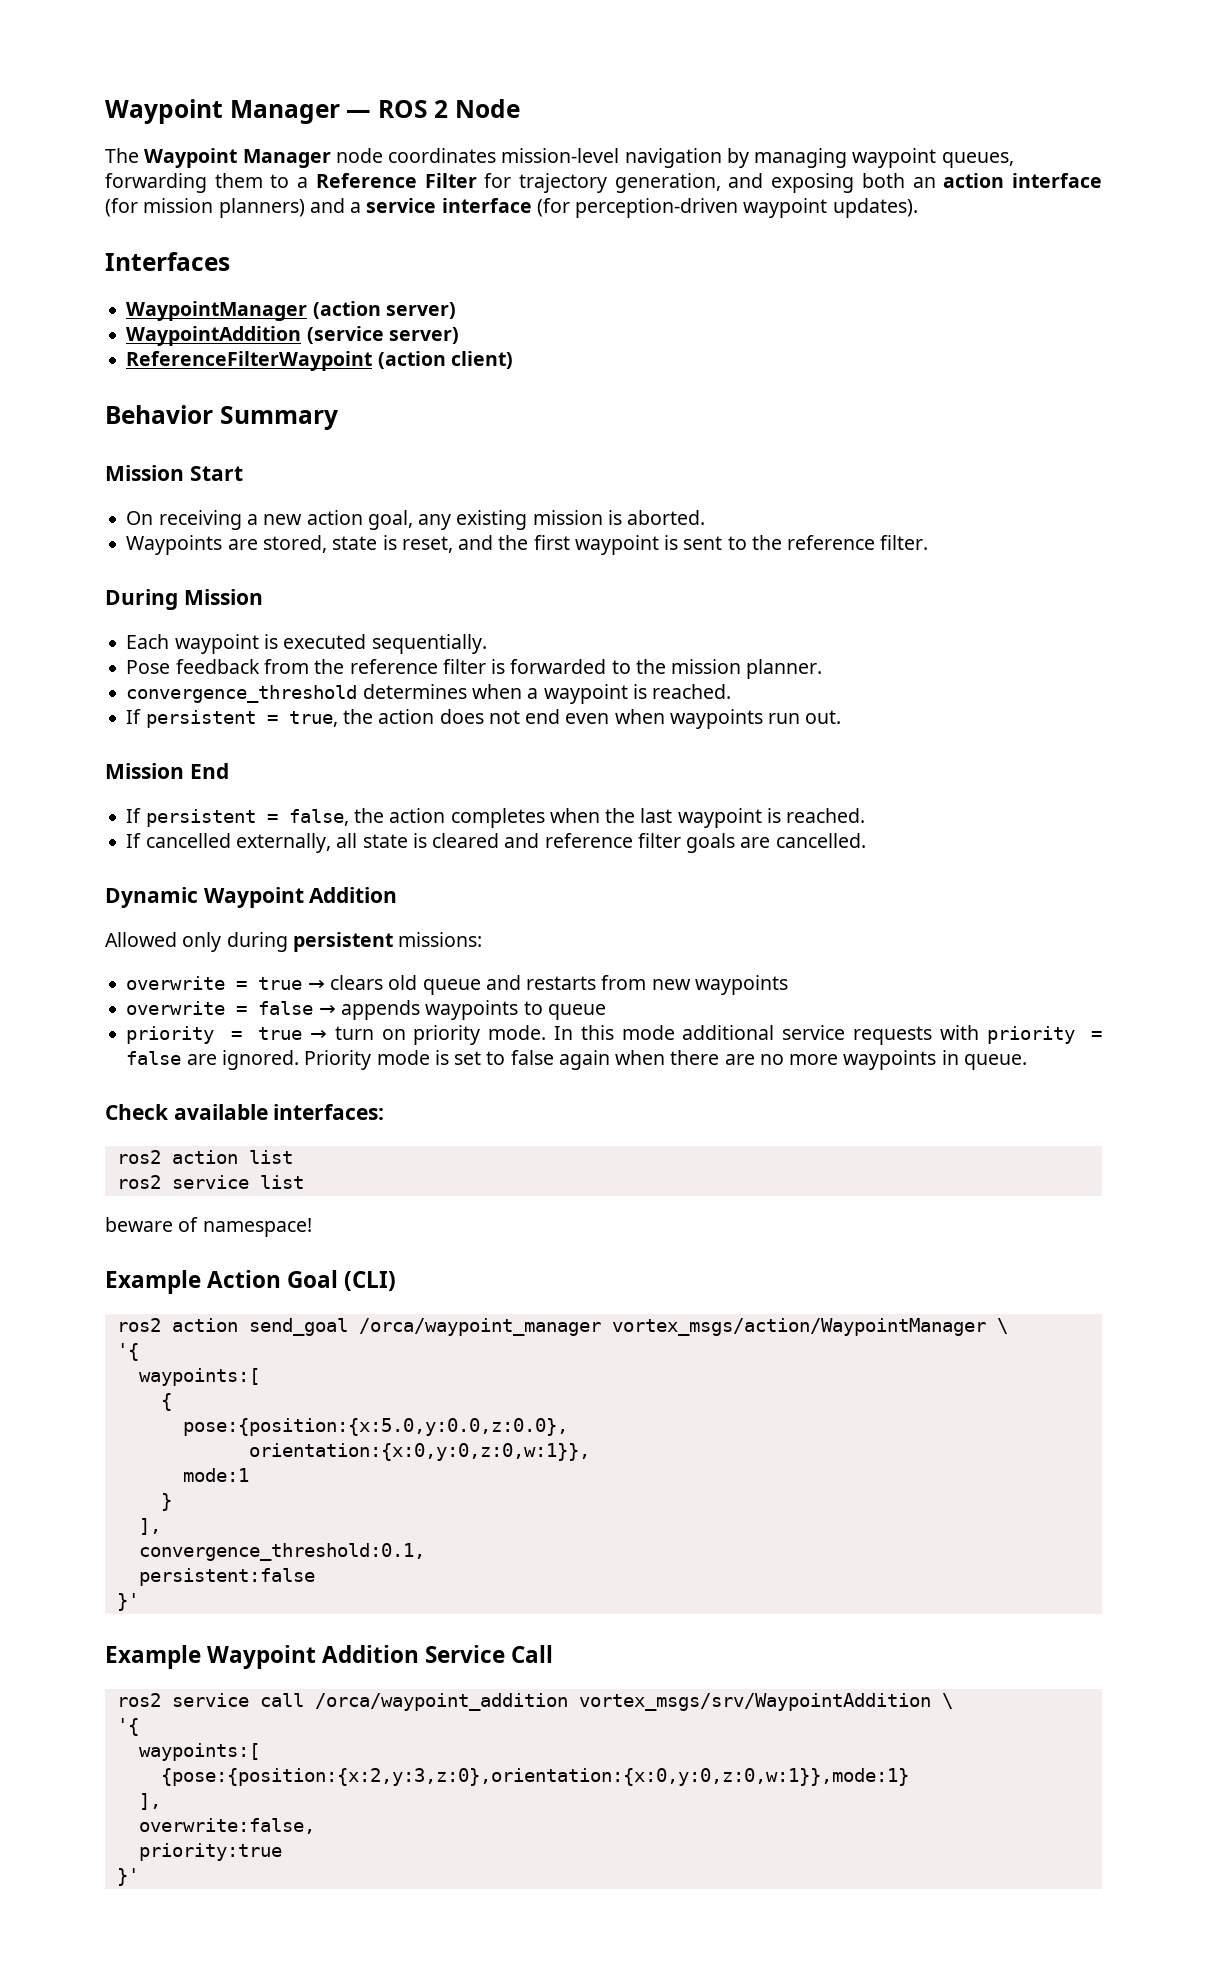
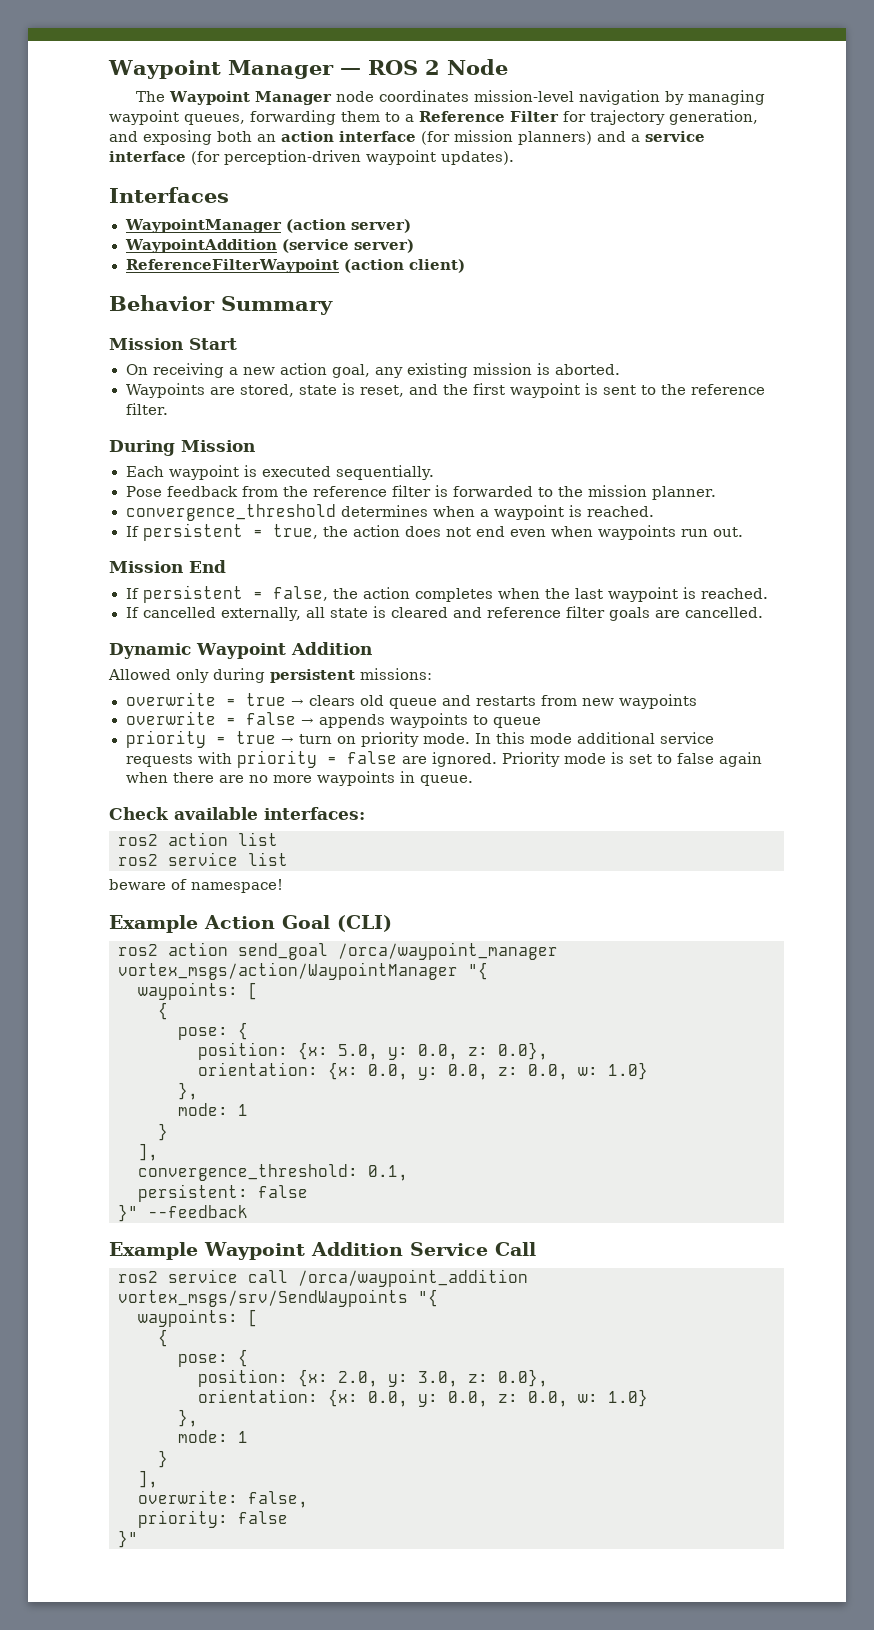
- ros2 action send_goal /orca/waypoint_manager vortex_msgs/action/WaypointManager \
- '{
- waypoints:[
+ ros2 action send_goal /orca/waypoint_manager vortex_msgs/action/WaypointManager "{
+ waypoints: [
  {
- pose:{position:{x:5.0,y:0.0,z:0.0},
- orientation:{x:0,y:0,z:0,w:1}},
- mode:1
+ pose: {
+ position: {x: 5.0, y: 0.0, z: 0.0},
+ orientation: {x: 0.0, y: 0.0, z: 0.0, w: 1.0}
+ },
+ mode: 1
  }
  ],
- convergence_threshold:0.1,
- persistent:false
- }'
+ convergence_threshold: 0.1,
+ persistent: false
+ }" --feedback
- ros2 service call /orca/waypoint_addition vortex_msgs/srv/WaypointAddition \
- '{
- waypoints:[
- {pose:{position:{x:2,y:3,z:0},orientation:{x:0,y:0,z:0,w:1}},mode:1}
+ ros2 service call /orca/waypoint_addition vortex_msgs/srv/SendWaypoints "{
+ waypoints: [
+ {
+ pose: {
+ position: {x: 2.0, y: 3.0, z: 0.0},
+ orientation: {x: 0.0, y: 0.0, z: 0.0, w: 1.0}
+ },
+ mode: 1
+ }
  ],
- overwrite:false,
- priority:true
- }'
+ overwrite: false,
+ priority: false
+ }"

